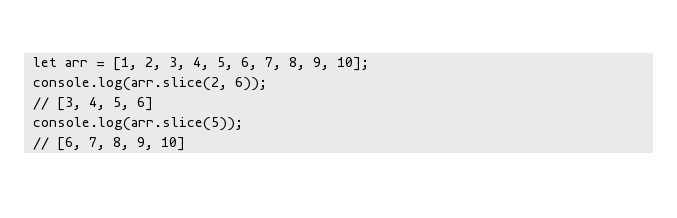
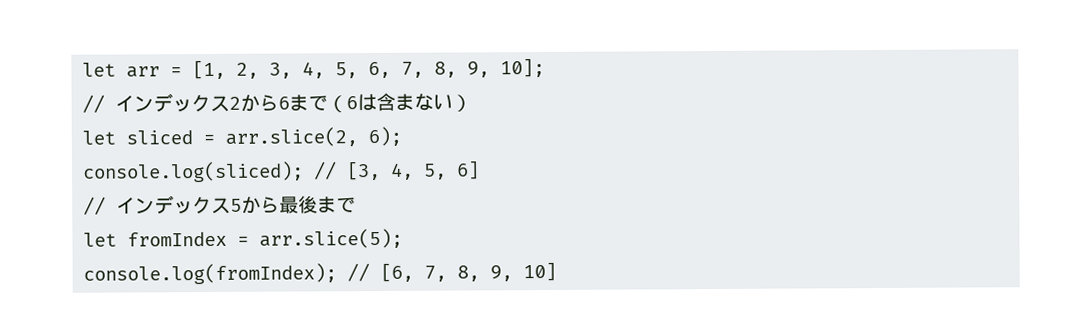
- console.log(arr.slice(2, 6));
- // [3, 4, 5, 6]
+ // インデックス2から6まで（6は含まない）
+ let sliced = arr.slice(2, 6);
+ console.log(sliced); // [3, 4, 5, 6]
- console.log(arr.slice(5));
- // [6, 7, 8, 9, 10]
+ // インデックス5から最後まで
+ let fromIndex = arr.slice(5);
+ console.log(fromIndex); // [6, 7, 8, 9, 10]

